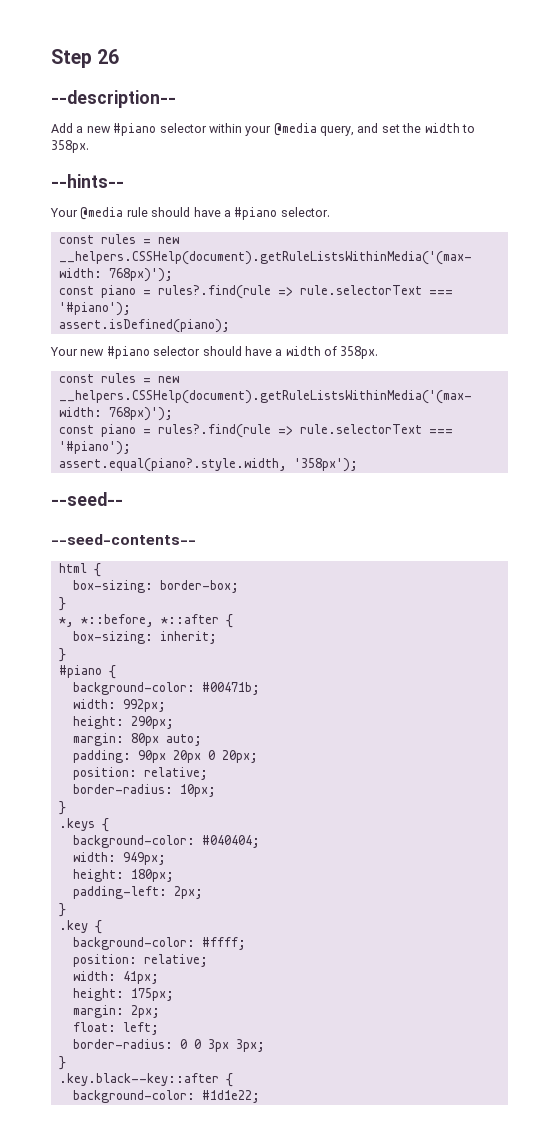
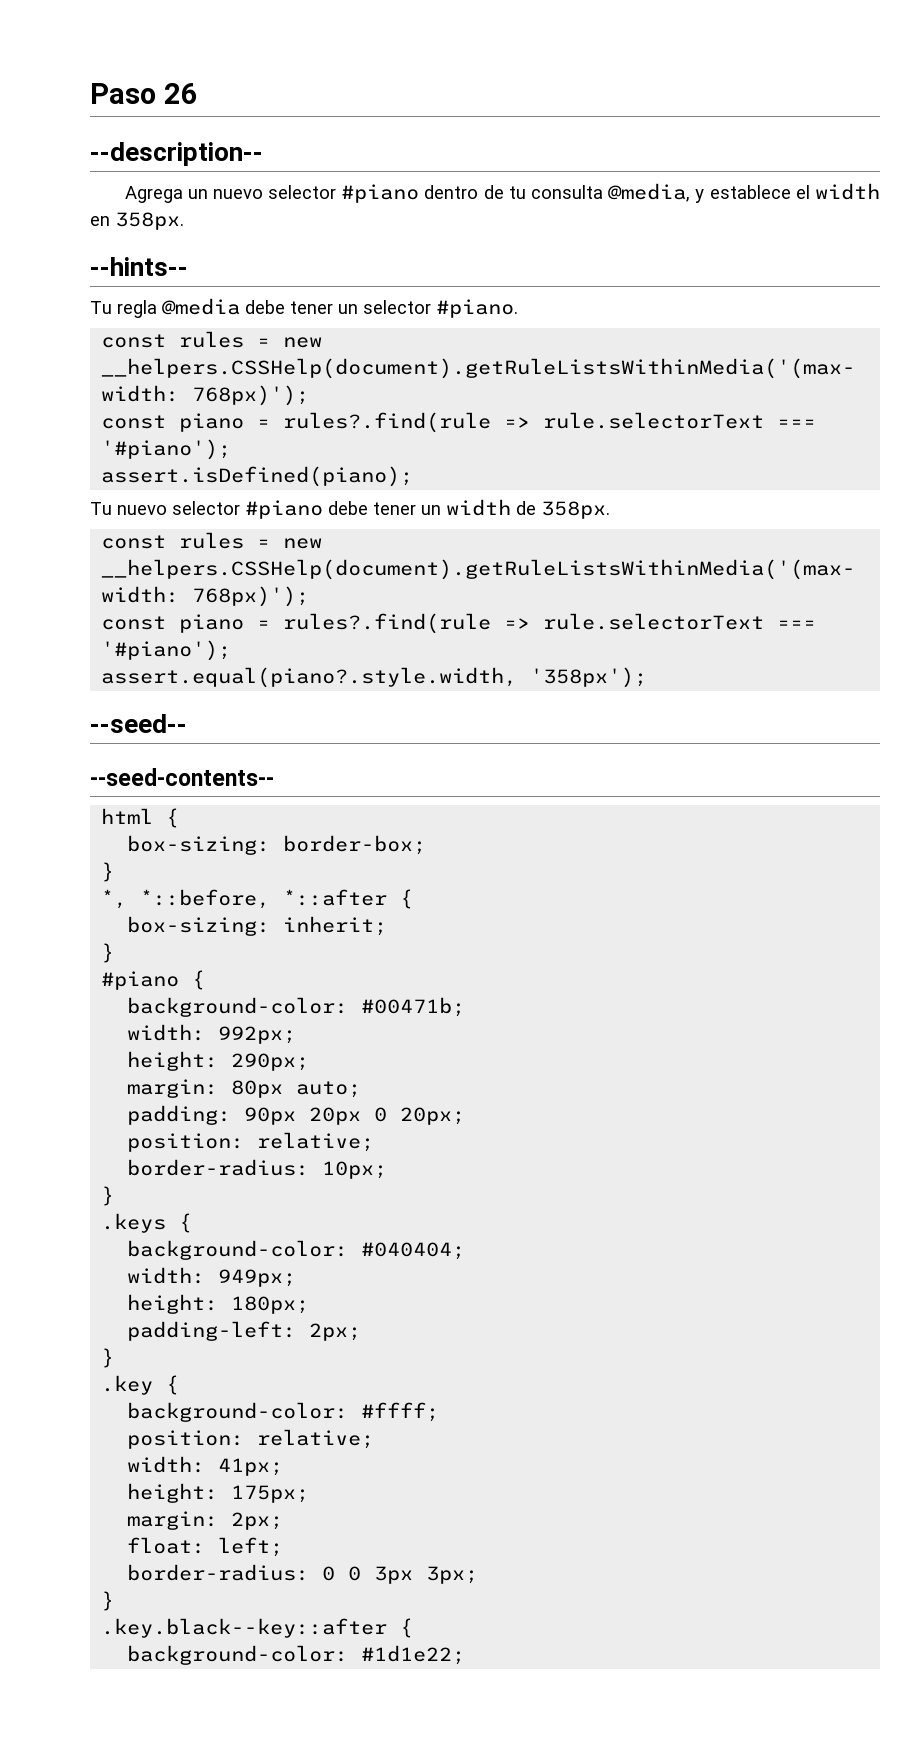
- Step 26
+ Paso 26
- Add a new #piano selector within your @media query, and set the width to 358px.
+ Agrega un nuevo selector #piano dentro de tu consulta @media, y establece el width en 358px.
  --hints--
- Your @media rule should have a #piano selector.
+ Tu regla @media debe tener un selector #piano.
- Your new #piano selector should have a width of 358px.
+ Tu nuevo selector #piano debe tener un width de 358px.

